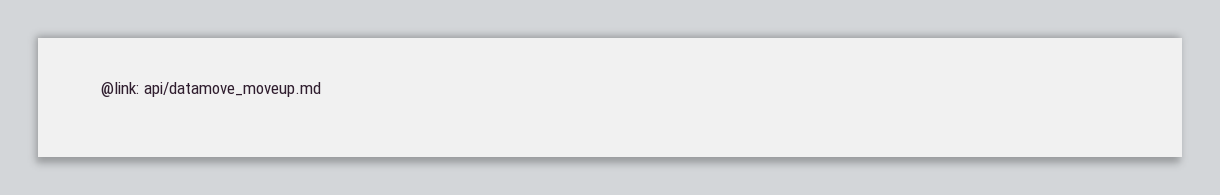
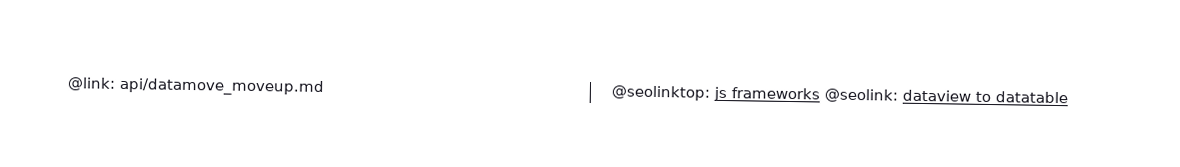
+ @seolinktop: js frameworks @seolink: dataview to datatable

